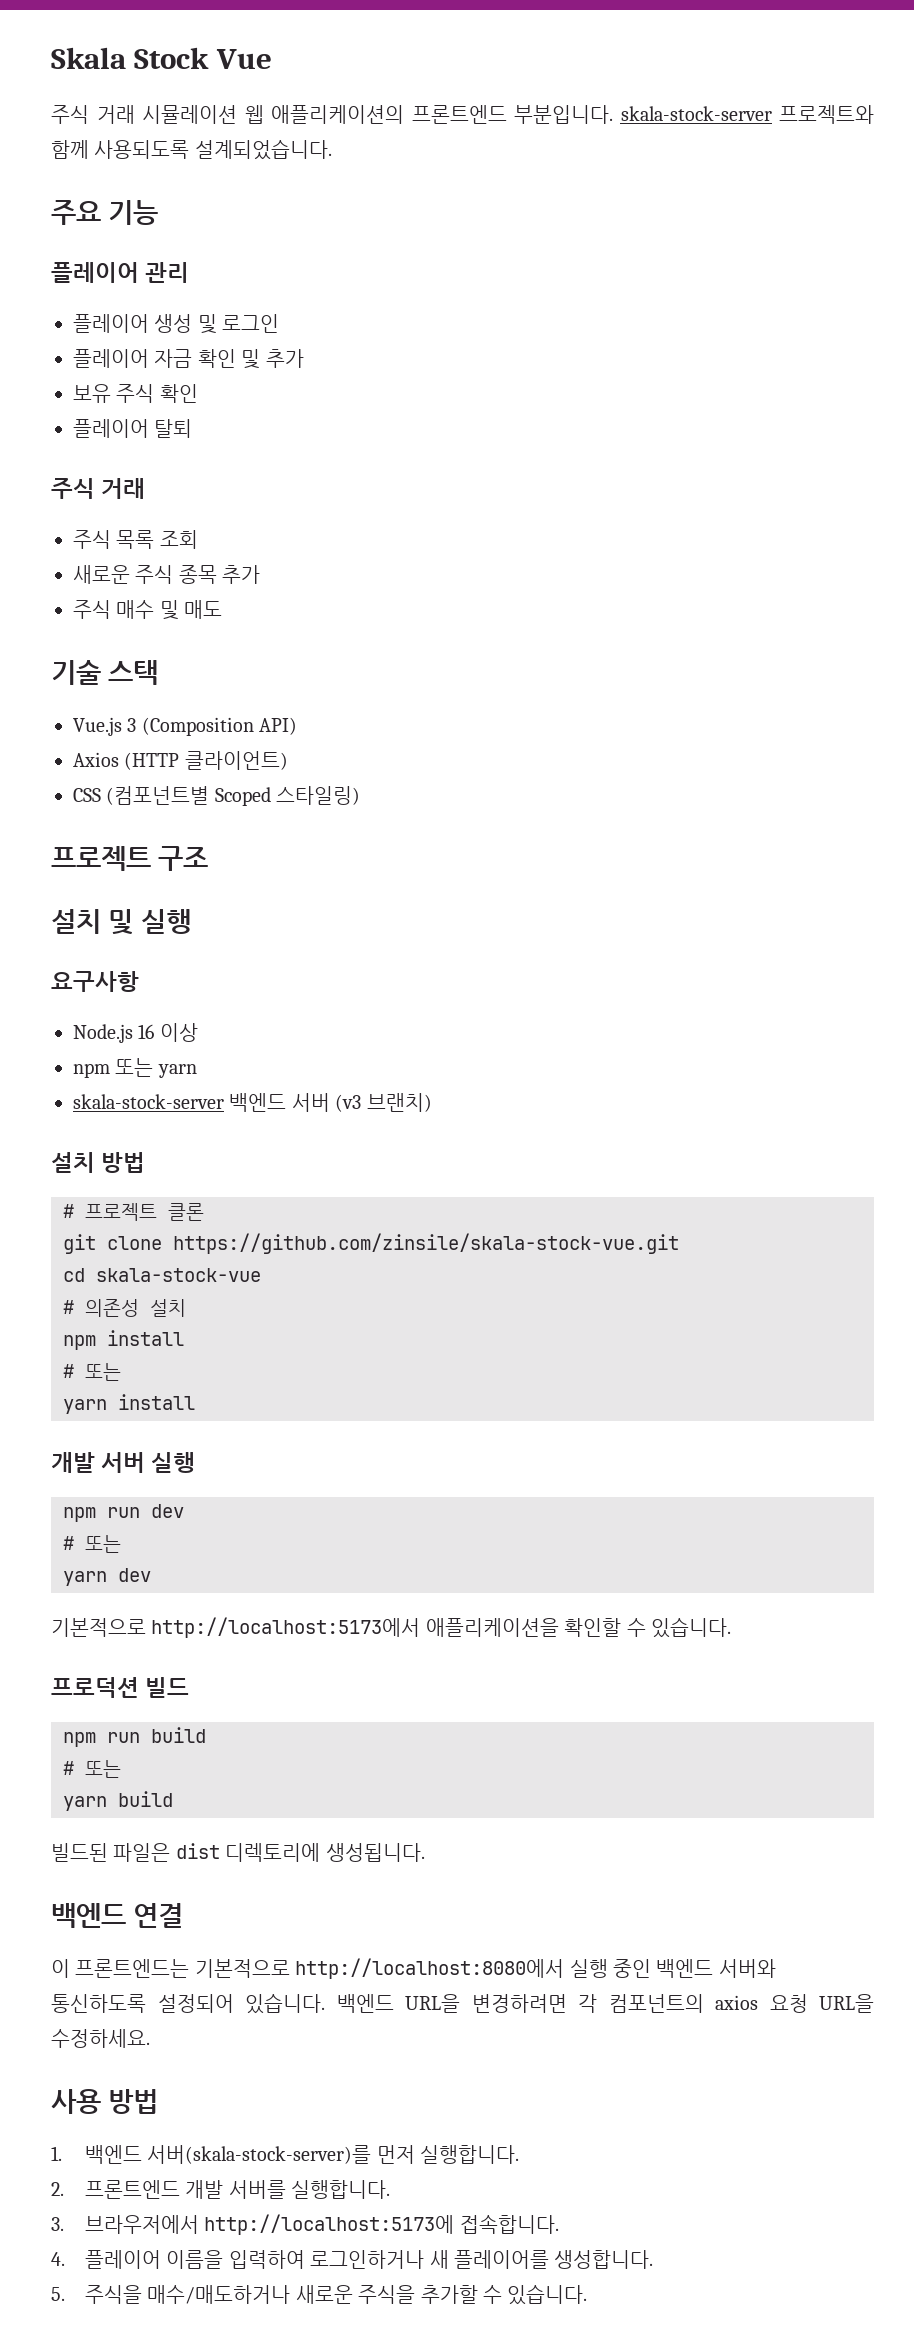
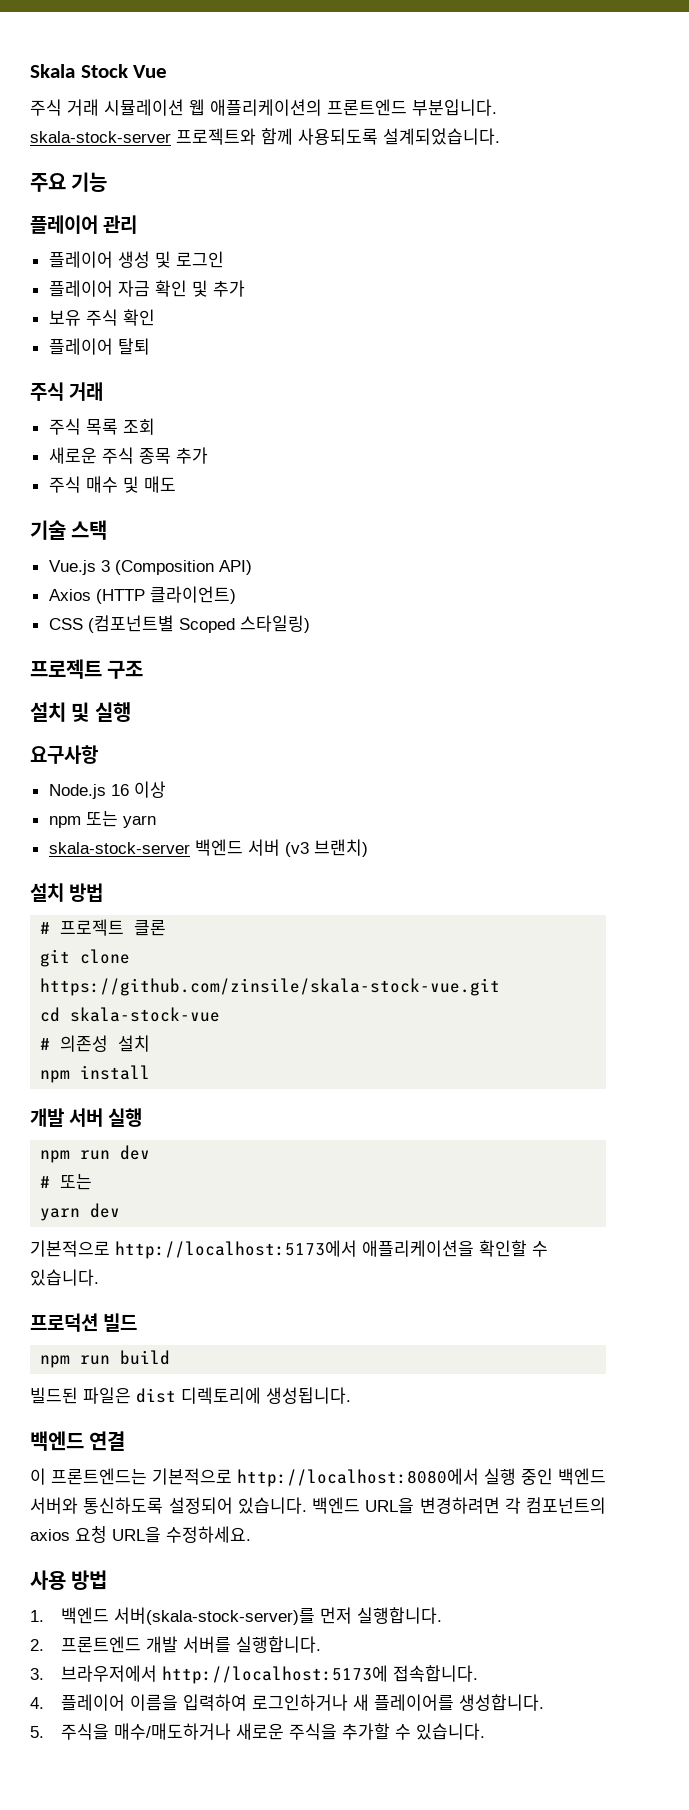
  npm install
- # 또는
- yarn install
  npm run build
- # 또는
- yarn build

